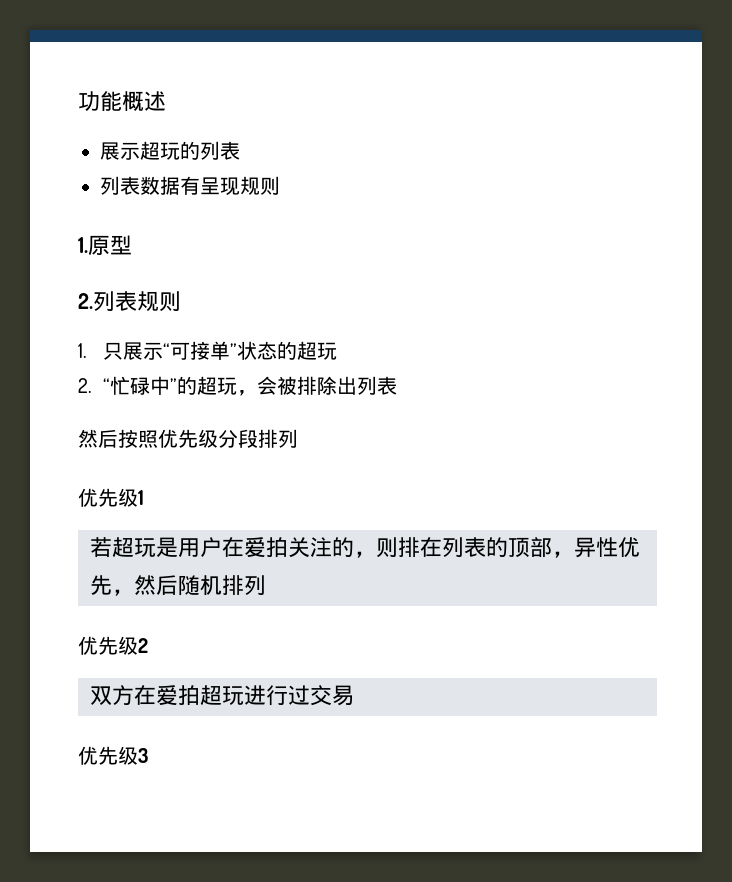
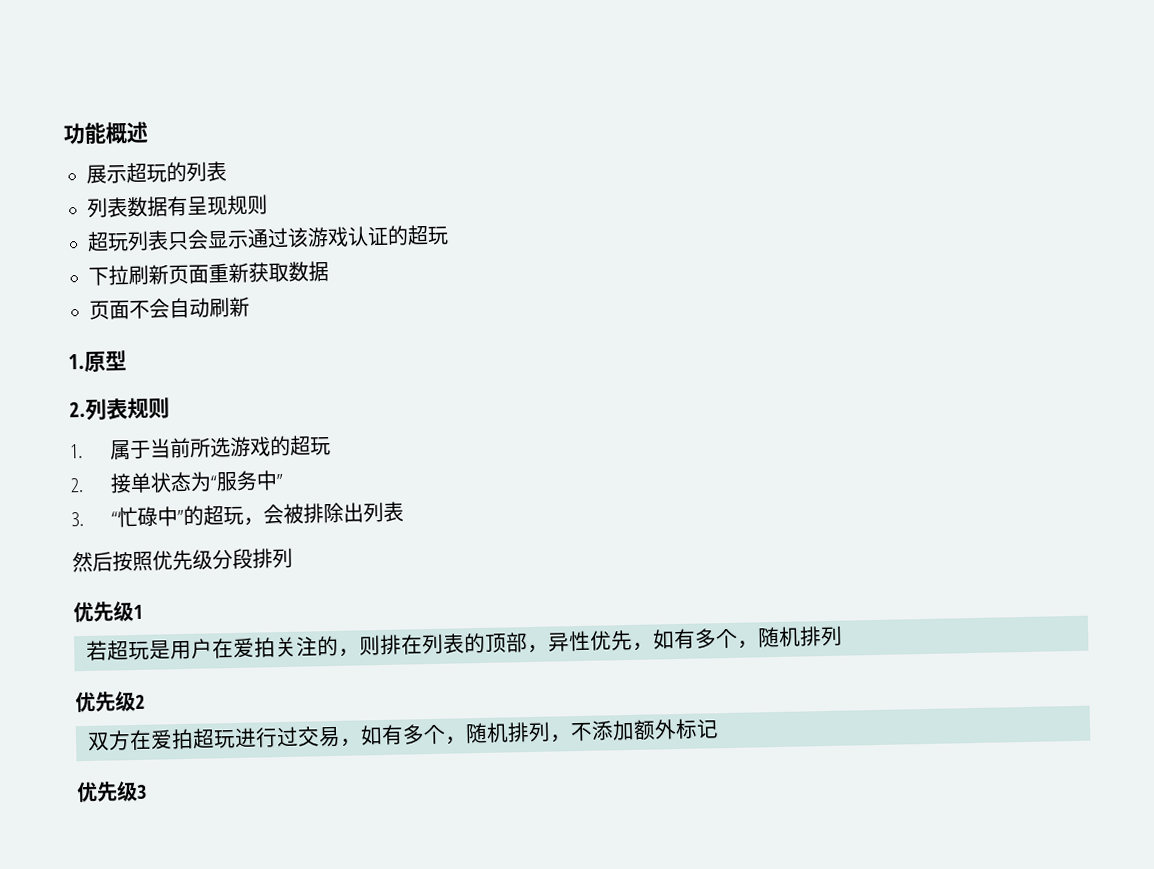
+ 超玩列表只会显示通过该游戏认证的超玩
+ 下拉刷新页面重新获取数据
+ 页面不会自动刷新
- 1.只展示“可接单”状态的超玩
- 2. “忙碌中”的超玩，会被排除出列表
+ 1.属于当前所选游戏的超玩
+ 2.接单状态为“服务中”
+ 3. “忙碌中”的超玩，会被排除出列表
- 若超玩是用户在爱拍关注的，则排在列表的顶部，异性优先，然后随机排列
+ 若超玩是用户在爱拍关注的，则排在列表的顶部，异性优先，如有多个，随机排列
- 双方在爱拍超玩进行过交易
+ 双方在爱拍超玩进行过交易，如有多个，随机排列，不添加额外标记

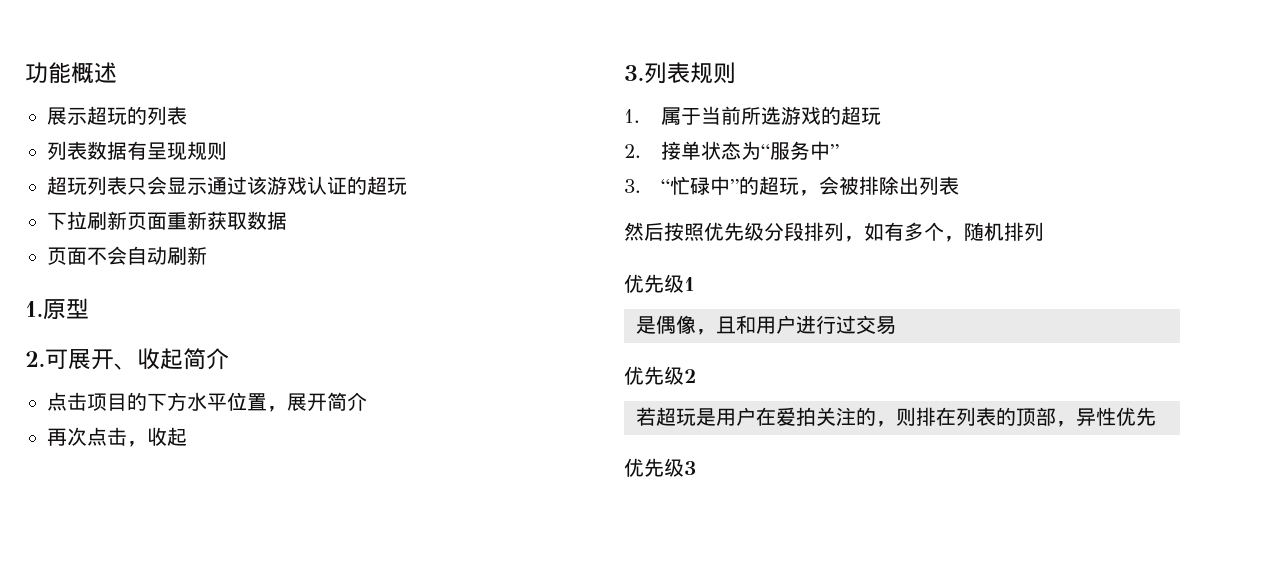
- 2.列表规则
+ 2.可展开、收起简介
+ 点击项目的下方水平位置，展开简介
+ 再次点击，收起
+ 3.列表规则
- 然后按照优先级分段排列
+ 然后按照优先级分段排列，如有多个，随机排列
  优先级1
+ 是偶像，且和用户进行过交易
+ 优先级2
- 若超玩是用户在爱拍关注的，则排在列表的顶部，异性优先，如有多个，随机排列
- 优先级2
- 双方在爱拍超玩进行过交易，如有多个，随机排列，不添加额外标记
+ 若超玩是用户在爱拍关注的，则排在列表的顶部，异性优先

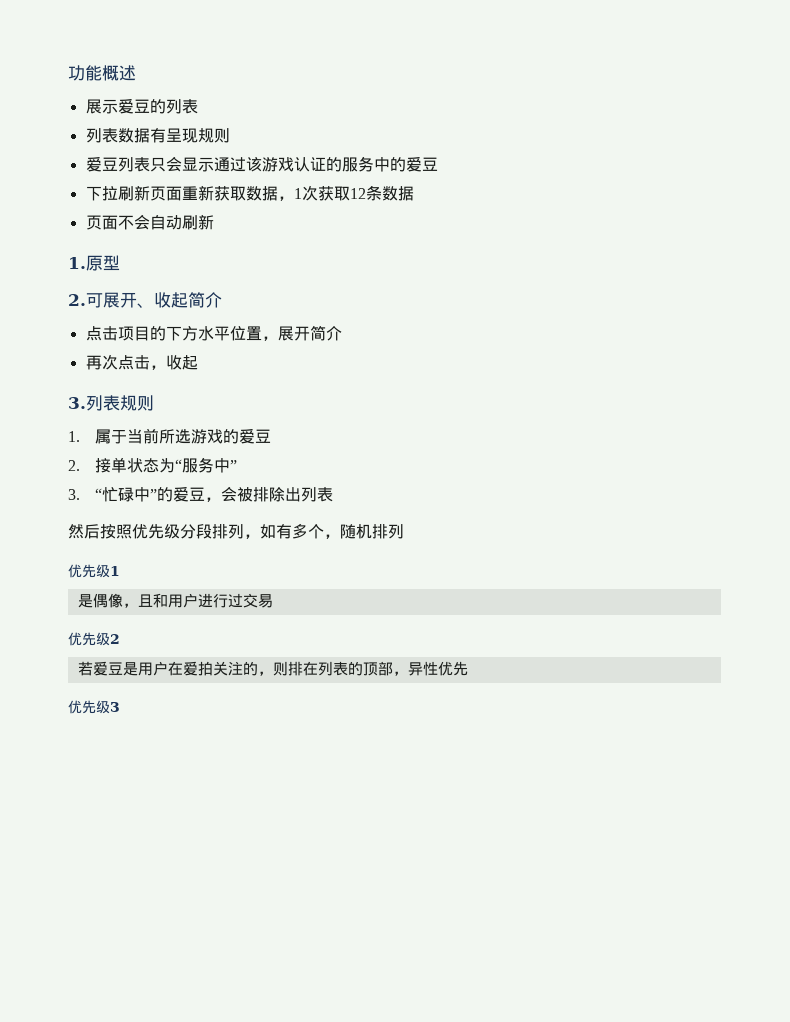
- 展示超玩的列表
+ 展示爱豆的列表
- 超玩列表只会显示通过该游戏认证的超玩
+ 爱豆列表只会显示通过该游戏认证的服务中的爱豆
- 下拉刷新页面重新获取数据
+ 下拉刷新页面重新获取数据，1次获取12条数据
- 1.属于当前所选游戏的超玩
+ 1.属于当前所选游戏的爱豆
- 3. “忙碌中”的超玩，会被排除出列表
+ 3. “忙碌中”的爱豆，会被排除出列表
- 若超玩是用户在爱拍关注的，则排在列表的顶部，异性优先
+ 若爱豆是用户在爱拍关注的，则排在列表的顶部，异性优先

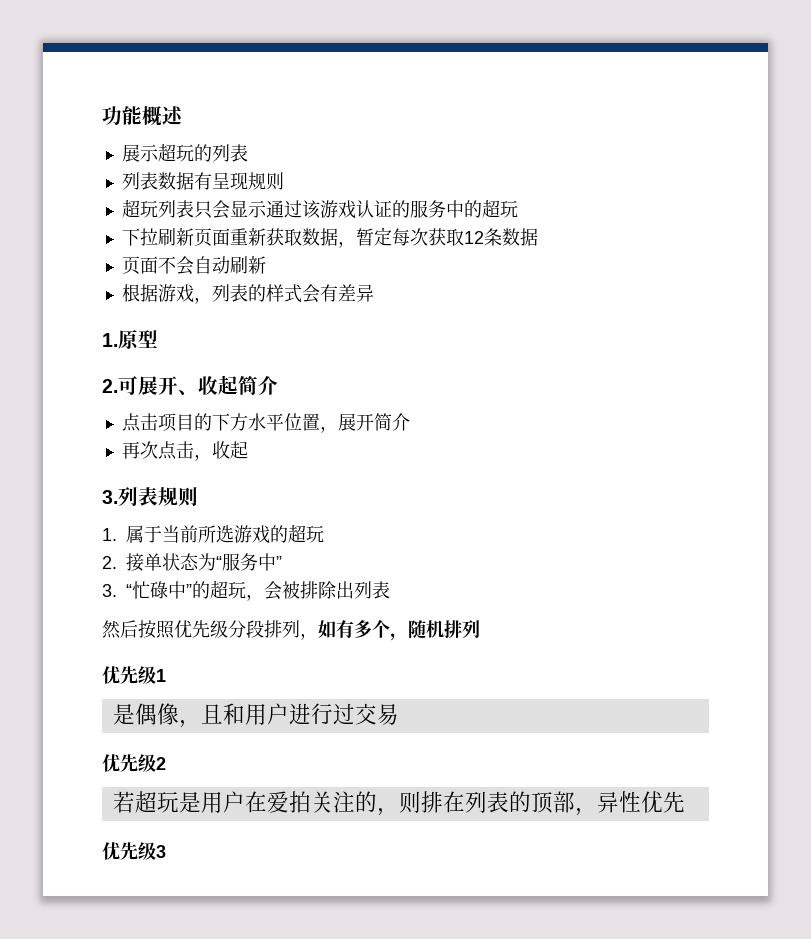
- 展示爱豆的列表
+ 展示超玩的列表
- 爱豆列表只会显示通过该游戏认证的服务中的爱豆
+ 超玩列表只会显示通过该游戏认证的服务中的超玩
- 下拉刷新页面重新获取数据，1次获取12条数据
+ 下拉刷新页面重新获取数据，暂定每次获取12条数据
+ 根据游戏，列表的样式会有差异
- 1.属于当前所选游戏的爱豆
+ 1.属于当前所选游戏的超玩
- 3. “忙碌中”的爱豆，会被排除出列表
+ 3. “忙碌中”的超玩，会被排除出列表
- 若爱豆是用户在爱拍关注的，则排在列表的顶部，异性优先
+ 若超玩是用户在爱拍关注的，则排在列表的顶部，异性优先

